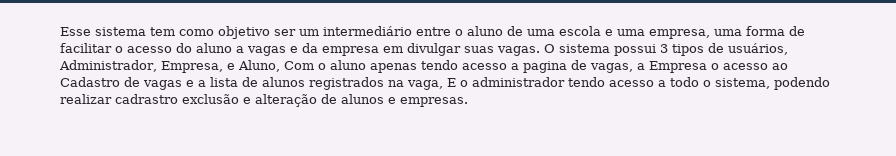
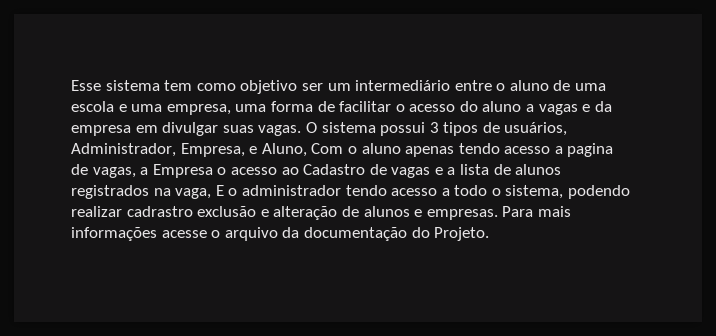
+ Para mais informações acesse o arquivo da documentação do Projeto.

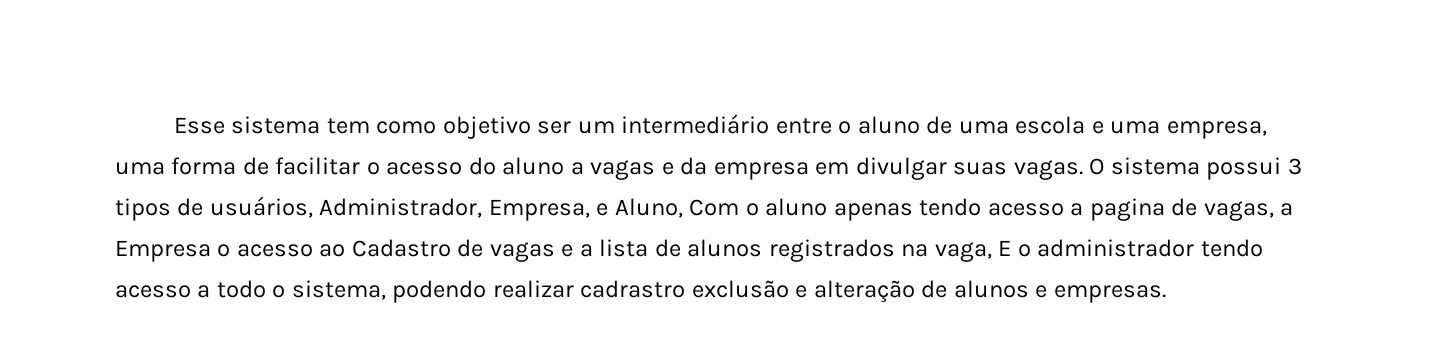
- Para mais informações acesse o arquivo da documentação do Projeto.

